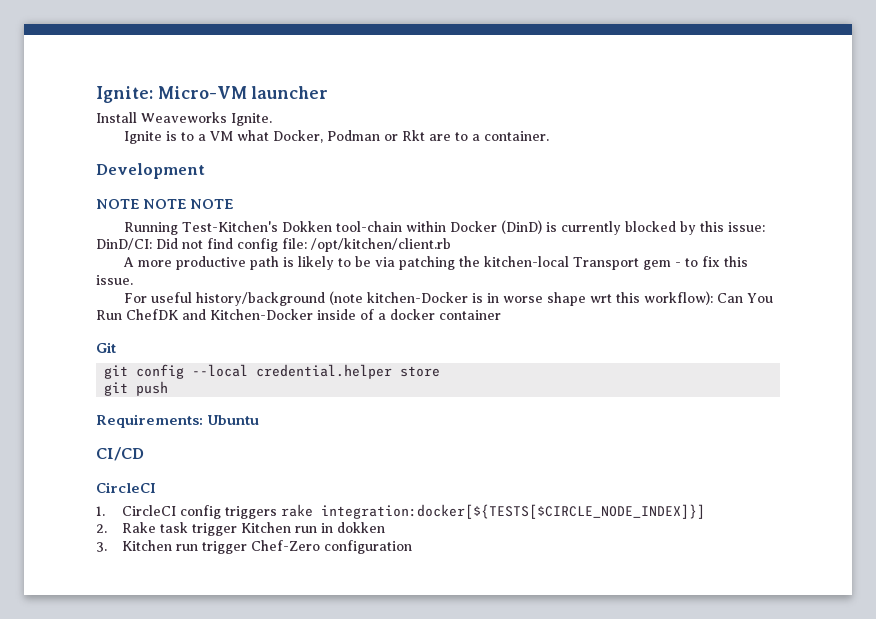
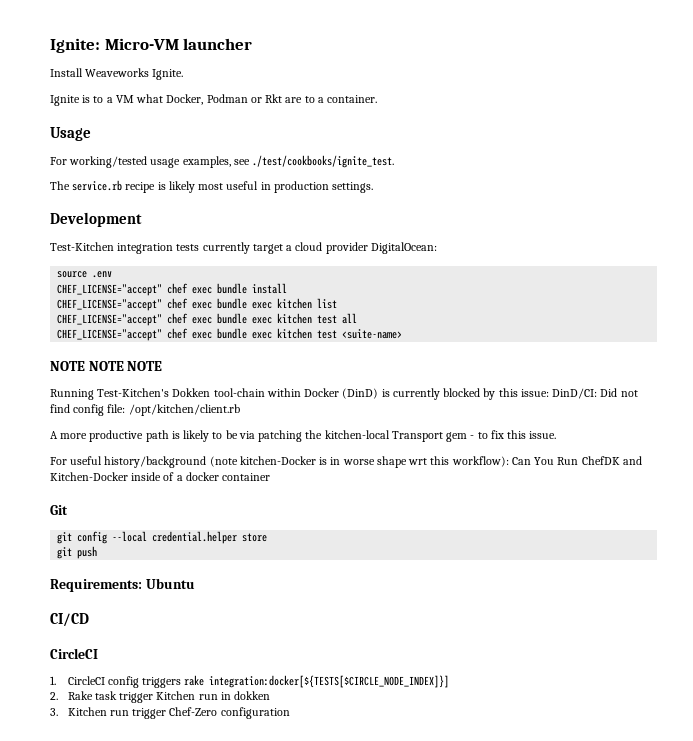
+ Usage
+ For working/tested usage examples, see ./test/cookbooks/ignite_test.
+ The service.rb recipe is likely most useful in production settings.
  Development
+ Test-Kitchen integration tests currently target a cloud provider DigitalOcean:
+ source .env
+ CHEF_LICENSE="accept" chef exec bundle install
+ CHEF_LICENSE="accept" chef exec bundle exec kitchen list
+ CHEF_LICENSE="accept" chef exec bundle exec kitchen test all
+ CHEF_LICENSE="accept" chef exec bundle exec kitchen test <suite-name>

